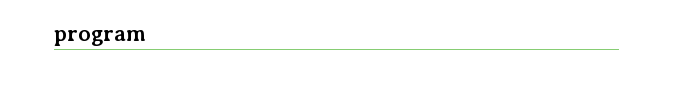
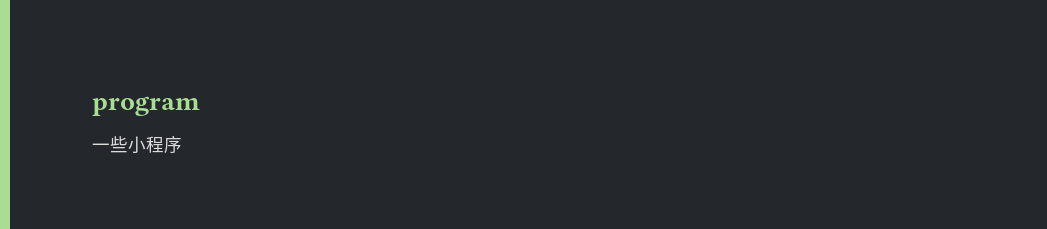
+ 一些小程序

